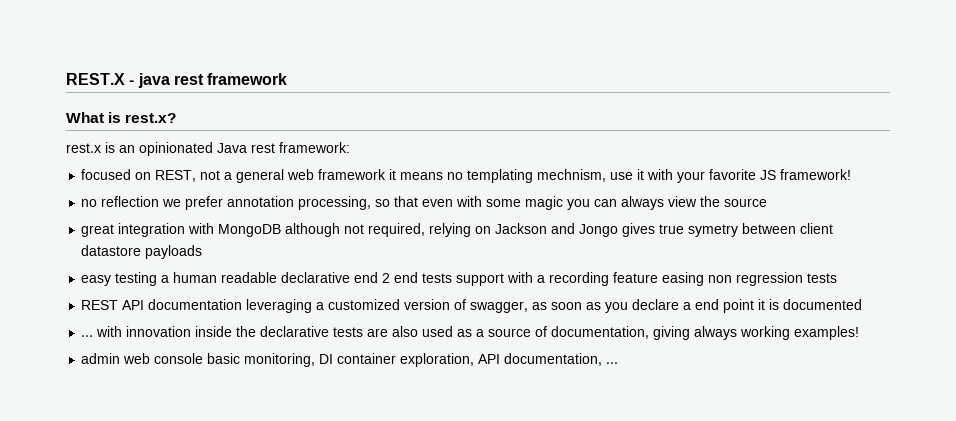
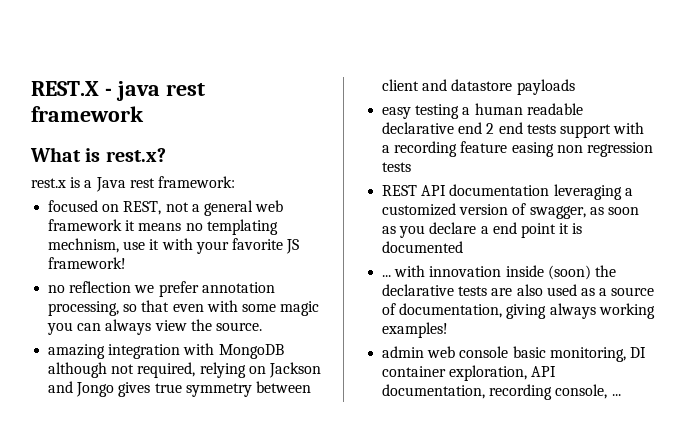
- rest.x is an opinionated Java rest framework:
+ rest.x is a Java rest framework:
- no reflection we prefer annotation processing, so that even with some magic you can always view the source
- great integration with MongoDB although not required, relying on Jackson and Jongo gives true symetry between client datastore payloads
+ no reflection we prefer annotation processing, so that even with some magic you can always view the source.
+ amazing integration with MongoDB although not required, relying on Jackson and Jongo gives true symmetry between client and datastore payloads
- ... with innovation inside the declarative tests are also used as a source of documentation, giving always working examples!
+ ... with innovation inside (soon) the declarative tests are also used as a source of documentation, giving always working examples!
- admin web console basic monitoring, DI container exploration, API documentation, ...
+ admin web console basic monitoring, DI container exploration, API documentation, recording console, ...

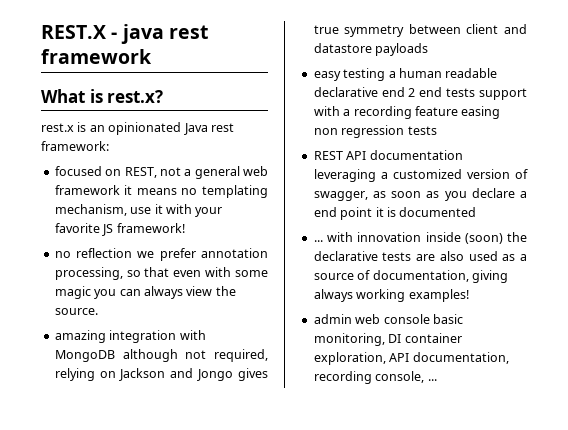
- rest.x is a Java rest framework:
+ rest.x is an opinionated Java rest framework:
- focused on REST, not a general web framework it means no templating mechnism, use it with your favorite JS framework!
+ focused on REST, not a general web framework it means no templating mechanism, use it with your favorite JS framework!

